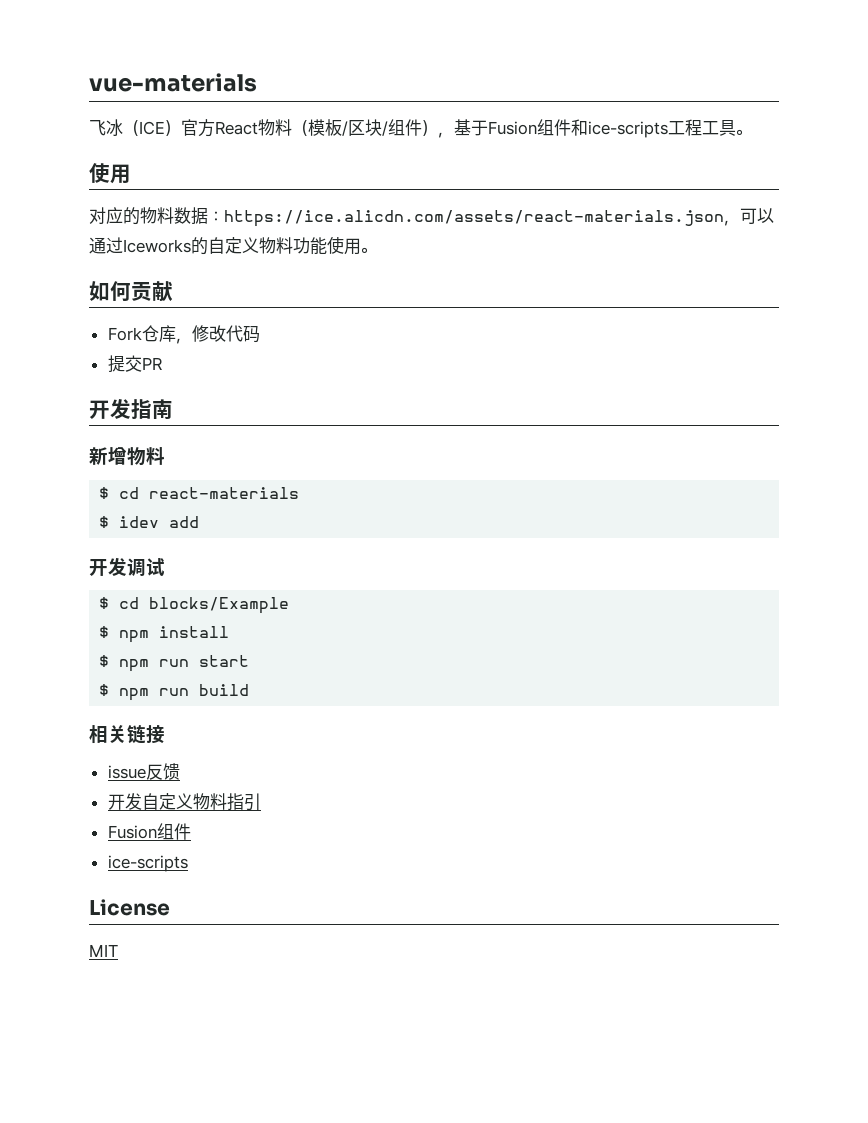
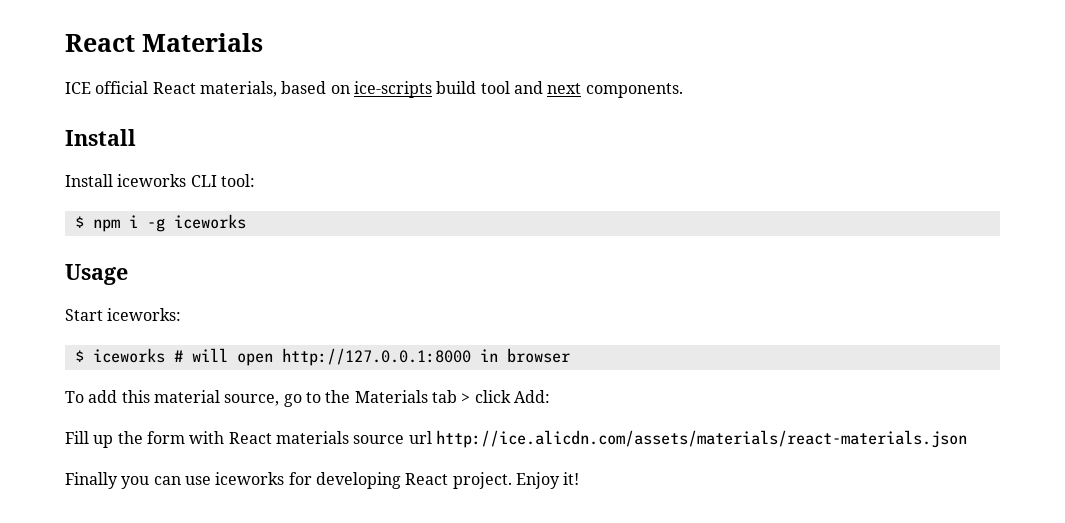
- vue-materials
- 飞冰（ICE）官方React物料（模板/区块/组件），基于Fusion组件和ice-scripts工程工具。
- 使用
- 对应的物料数据：https://ice.alicdn.com/assets/react-materials.json，可以通过Iceworks的自定义物料功能使用。
- 如何贡献
- Fork仓库，修改代码
- 提交PR
- 开发指南
- 新增物料
- $ cd react-materials
- $ idev add
- 开发调试
- $ cd blocks/Example
- $ npm install
- $ npm run start
- $ npm run build
- 相关链接
- issue反馈
- 开发自定义物料指引
- Fusion组件
- ice-scripts
- License
- MIT
+ React Materials
+ ICE official React materials, based on ice-scripts build tool and next components.
+ Install
+ Install iceworks CLI tool:
+ $ npm i -g iceworks
+ Usage
+ Start iceworks:
+ $ iceworks # will open http://127.0.0.1:8000 in browser
+ To add this material source, go to the Materials tab > click Add:
+ Fill up the form with React materials source url http://ice.alicdn.com/assets/materials/react-materials.json
+ Finally you can use iceworks for developing React project. Enjoy it!

